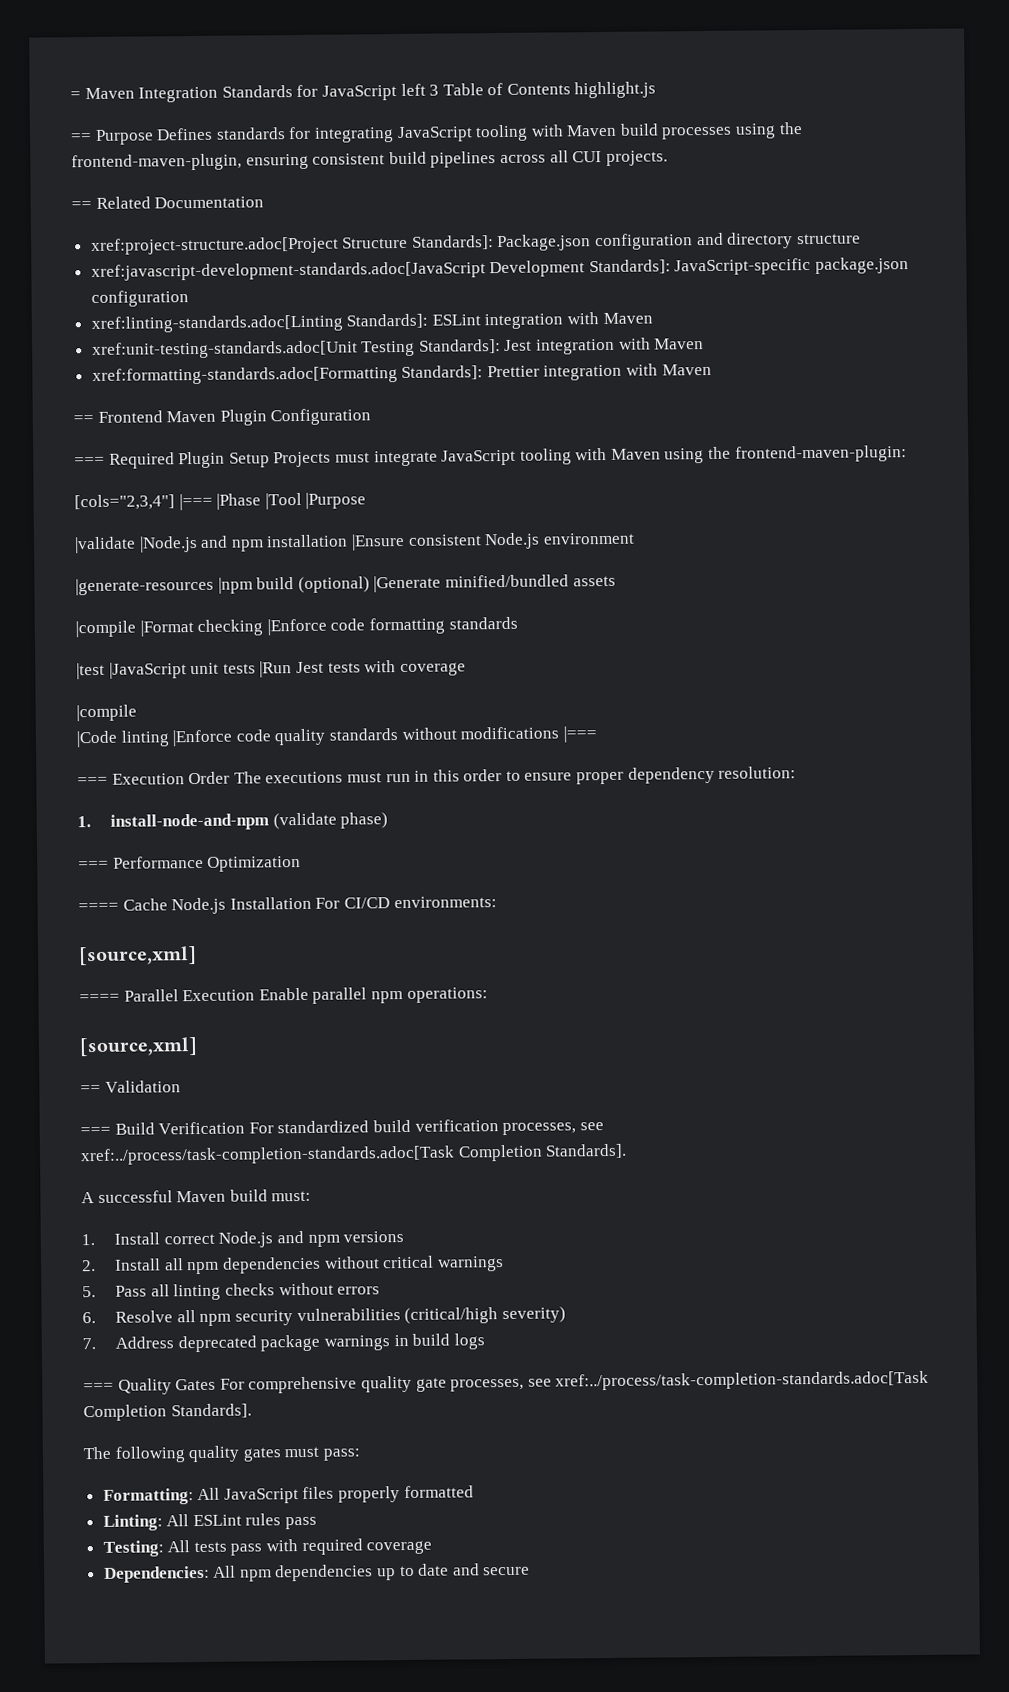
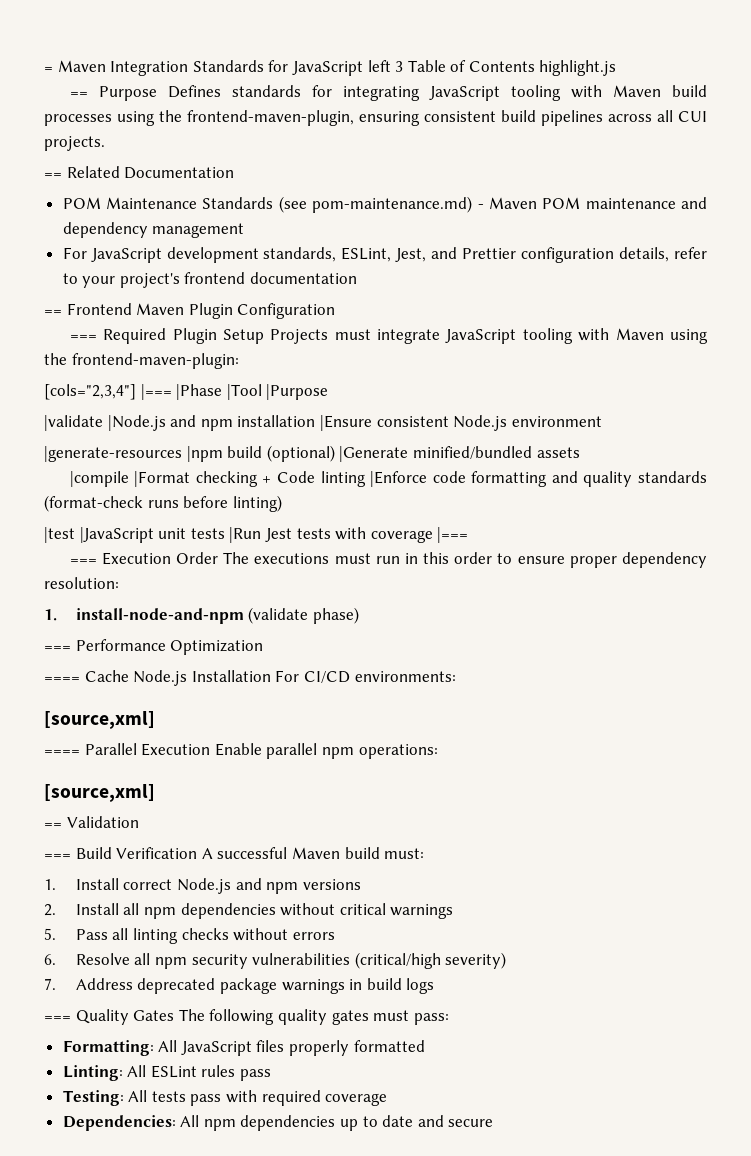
- xref:project-structure.adoc[Project Structure Standards]: Package.json configuration and directory structure
- xref:javascript-development-standards.adoc[JavaScript Development Standards]: JavaScript-specific package.json configuration
- xref:linting-standards.adoc[Linting Standards]: ESLint integration with Maven
- xref:unit-testing-standards.adoc[Unit Testing Standards]: Jest integration with Maven
- xref:formatting-standards.adoc[Formatting Standards]: Prettier integration with Maven
+ POM Maintenance Standards (see pom-maintenance.md) - Maven POM maintenance and dependency management
+ For JavaScript development standards, ESLint, Jest, and Prettier configuration details, refer to your project's frontend documentation
- |compile |Format checking |Enforce code formatting standards
+ |compile |Format checking + Code linting |Enforce code formatting and quality standards (format-check runs before linting)
- |test |JavaScript unit tests |Run Jest tests with coverage
- |compile
- |Code linting |Enforce code quality standards without modifications |===
+ |test |JavaScript unit tests |Run Jest tests with coverage |===
- === Build Verification For standardized build verification processes, see xref:../process/task-completion-standards.adoc[Task Completion Standards].
- A successful Maven build must:
+ === Build Verification A successful Maven build must:
- === Quality Gates For comprehensive quality gate processes, see xref:../process/task-completion-standards.adoc[Task Completion Standards].
- The following quality gates must pass:
+ === Quality Gates The following quality gates must pass:

